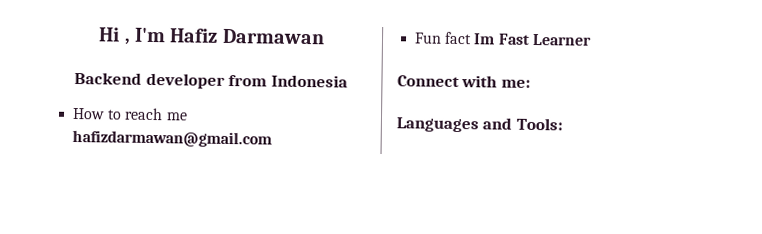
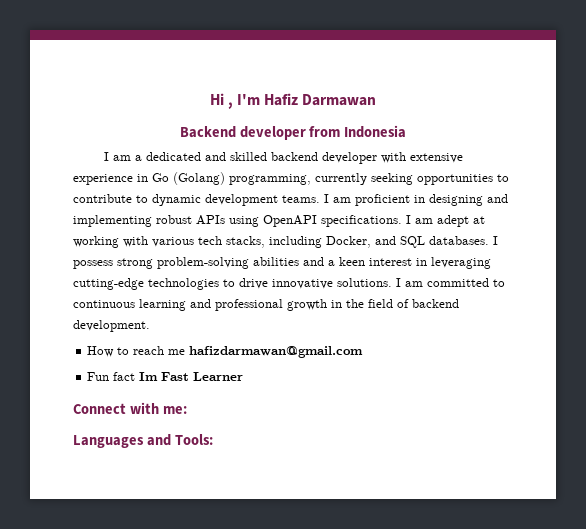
+ I am a dedicated and skilled backend developer with extensive experience in Go (Golang) programming, currently seeking opportunities to contribute to dynamic development teams. I am proficient in designing and implementing robust APIs using OpenAPI specifications. I am adept at working with various tech stacks, including Docker, and SQL databases. I possess strong problem-solving abilities and a keen interest in leveraging cutting-edge technologies to drive innovative solutions. I am committed to continuous learning and professional growth in the field of backend development.

